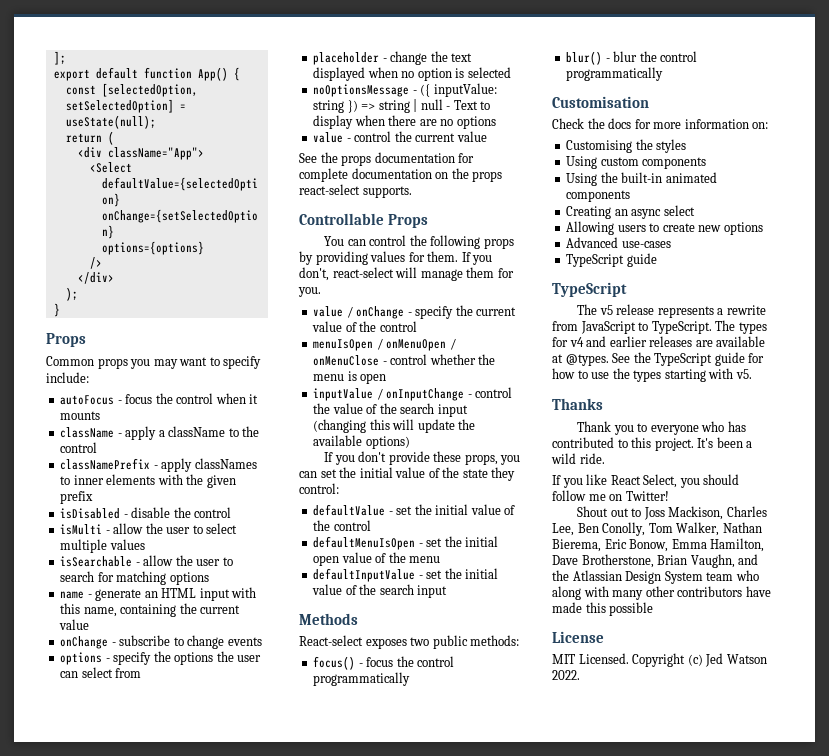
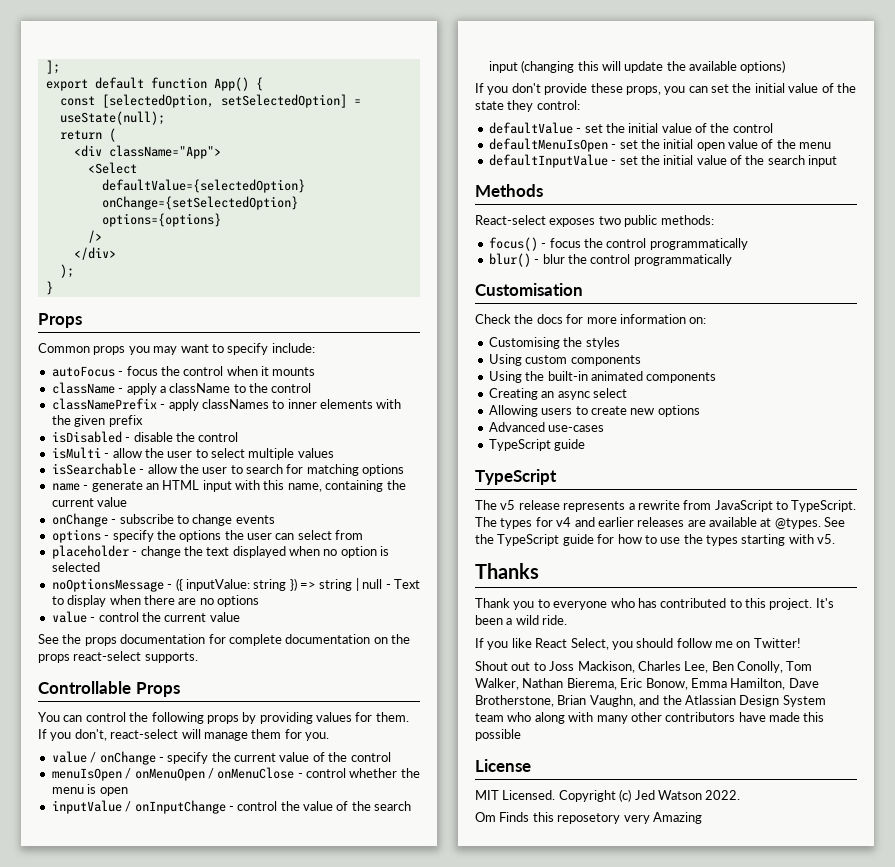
+ Om Finds this reposetory very Amazing

